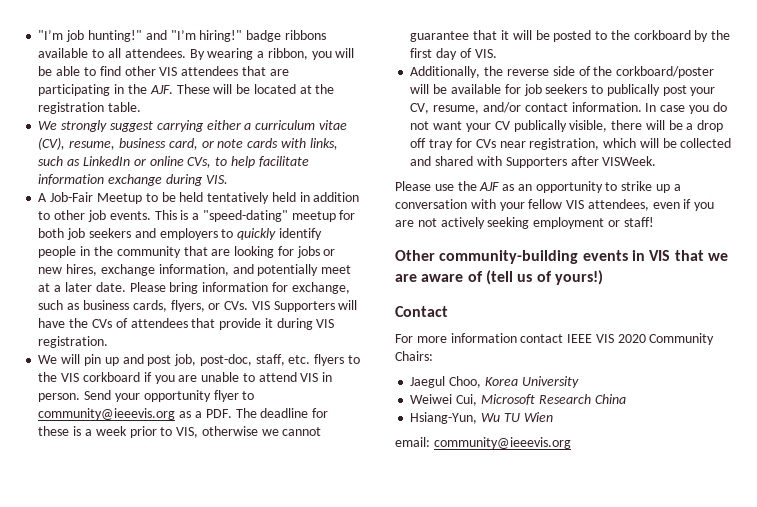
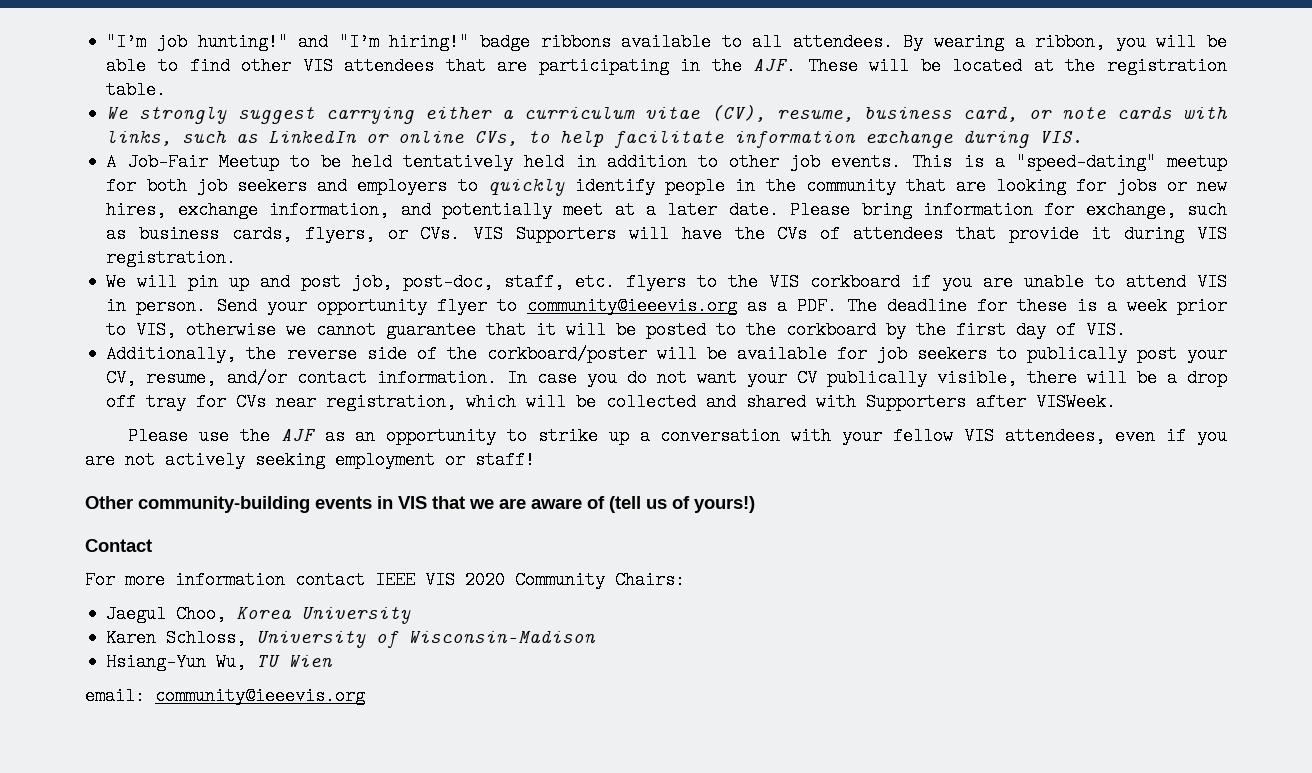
- Weiwei Cui, Microsoft Research China
- Hsiang-Yun, Wu TU Wien
+ Karen Schloss, University of Wisconsin-Madison
+ Hsiang-Yun Wu, TU Wien

